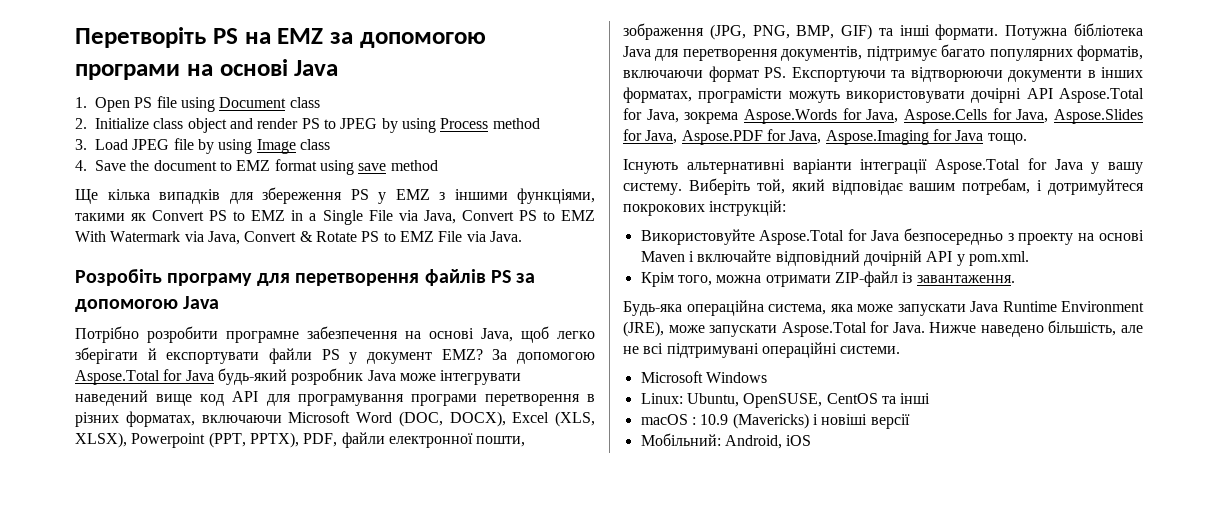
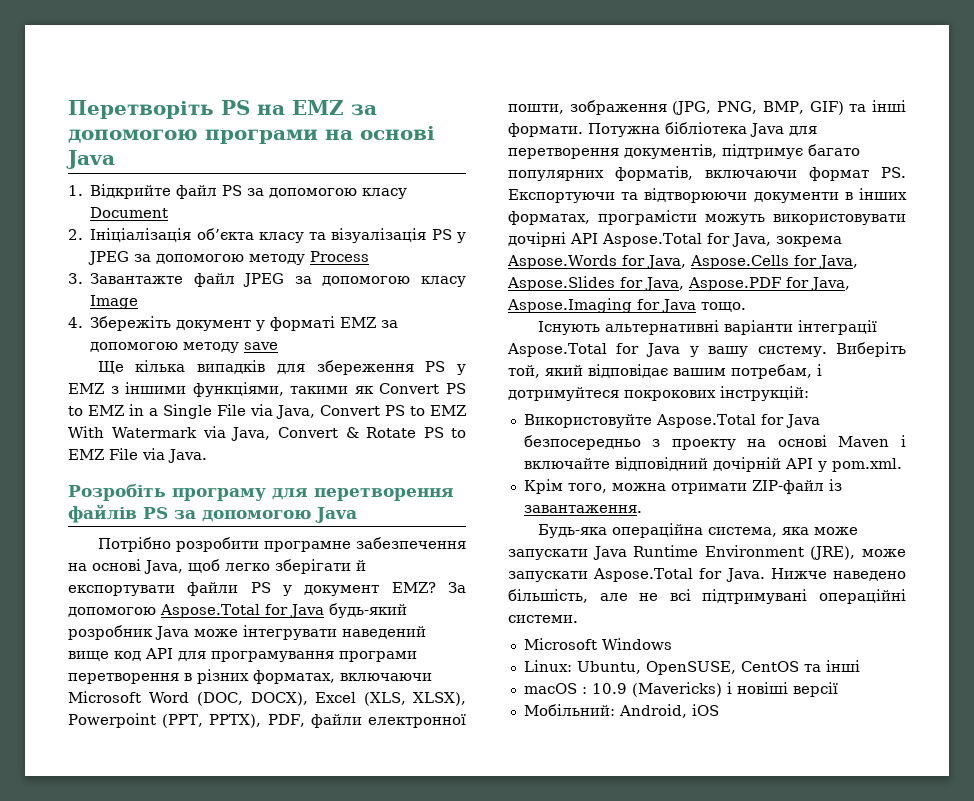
- 1. Open PS file using Document class
+ 1. Відкрийте файл PS за допомогою класу Document
- 2. Initialize class object and render PS to JPEG by using Process method
+ 2. Ініціалізація об’єкта класу та візуалізація PS у JPEG за допомогою методу Process
- 3. Load JPEG file by using Image class
+ 3. Завантажте файл JPEG за допомогою класу Image
- 4. Save the document to EMZ format using save method
+ 4. Збережіть документ у форматі EMZ за допомогою методу save

